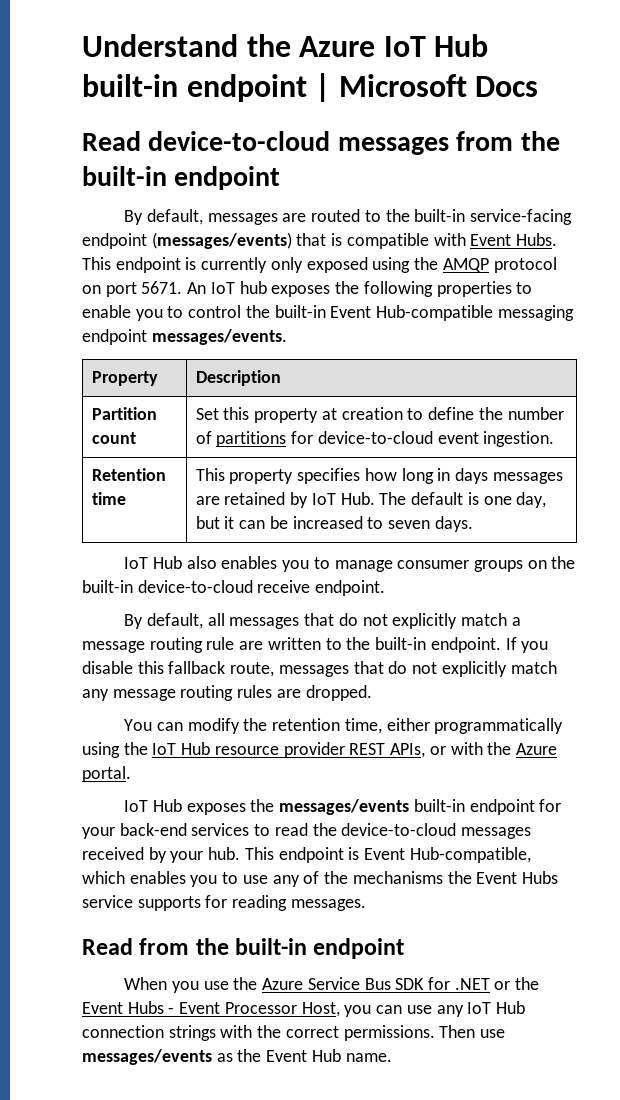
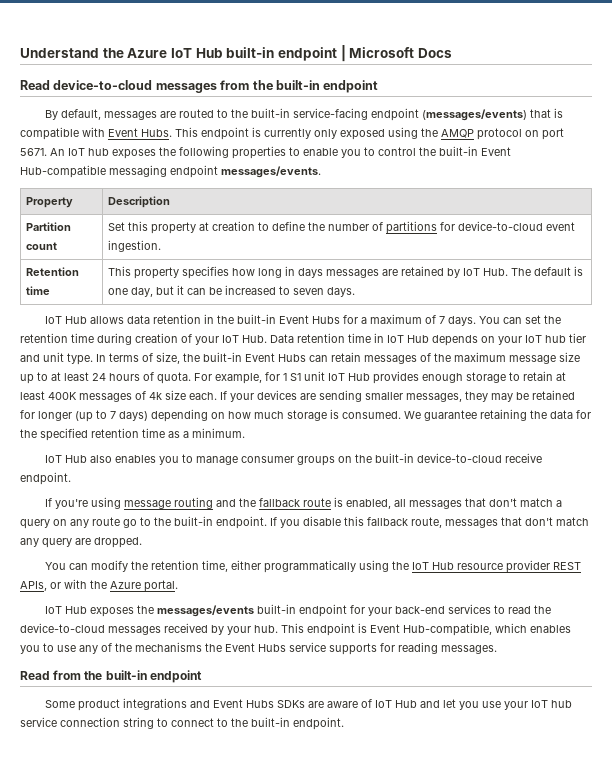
+ IoT Hub allows data retention in the built-in Event Hubs for a maximum of 7 days. You can set the retention time during creation of your IoT Hub. Data retention time in IoT Hub depends on your IoT hub tier and unit type. In terms of size, the built-in Event Hubs can retain messages of the maximum message size up to at least 24 hours of quota. For example, for 1 S1 unit IoT Hub provides enough storage to retain at least 400K messages of 4k size each. If your devices are sending smaller messages, they may be retained for longer (up to 7 days) depending on how much storage is consumed. We guarantee retaining the data for the specified retention time as a minimum.
- By default, all messages that do not explicitly match a message routing rule are written to the built-in endpoint.
+ If you're using message routing and the fallback route is enabled, all messages that don't match a query on any route go to the built-in endpoint.
- If you disable this fallback route, messages that do not explicitly match any message routing rules are dropped.
+ If you disable this fallback route, messages that don't match any query are dropped.
- When you use the Azure Service Bus SDK for .NET or the Event Hubs - Event Processor Host, you can use any IoT Hub connection strings with the correct permissions. Then use messages/events as the Event Hub name.
+ Some product integrations and Event Hubs SDKs are aware of IoT Hub and let you use your IoT hub service connection string to connect to the built-in endpoint.

